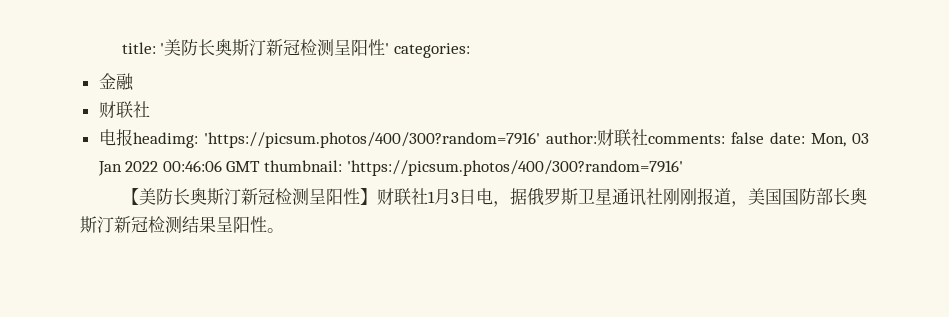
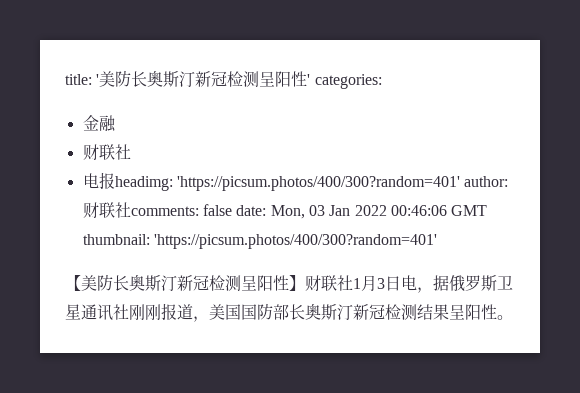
- 电报headimg: 'https://picsum.photos/400/300?random=7916' author:财联社comments: false date: Mon, 03 Jan 2022 00:46:06 GMT thumbnail: 'https://picsum.photos/400/300?random=7916'
+ 电报headimg: 'https://picsum.photos/400/300?random=401' author:财联社comments: false date: Mon, 03 Jan 2022 00:46:06 GMT thumbnail: 'https://picsum.photos/400/300?random=401'

